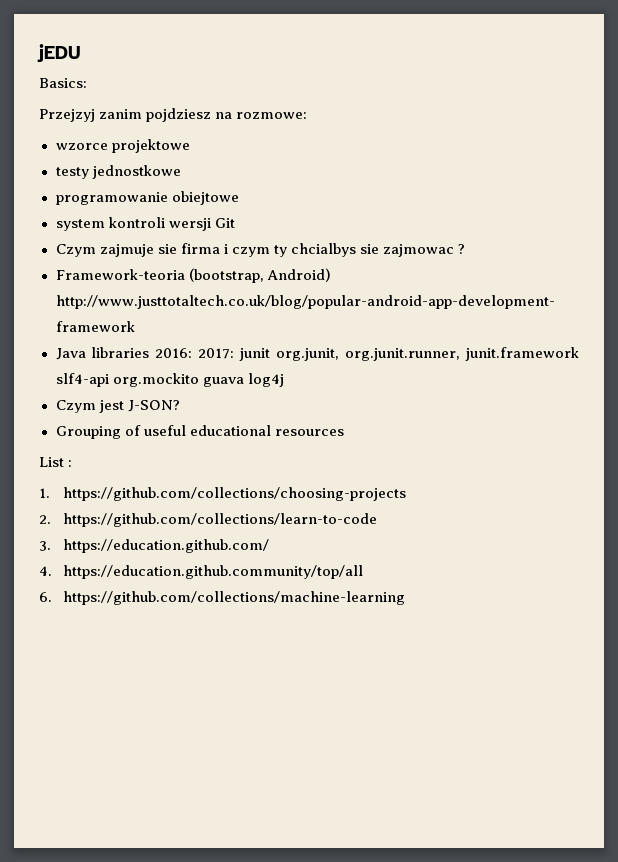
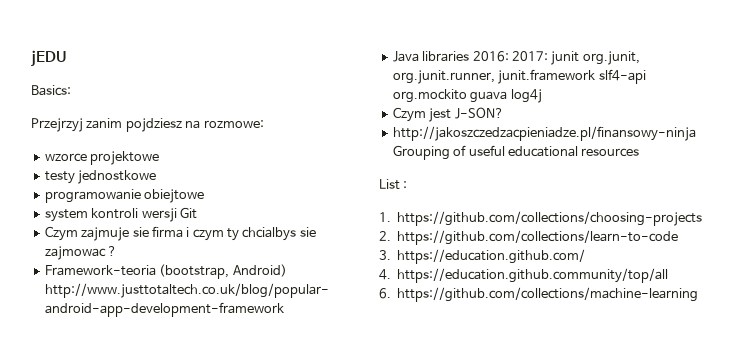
- Przejzyj zanim pojdziesz na rozmowe:
+ Przejrzyj zanim pojdziesz na rozmowe:
- Grouping of useful educational resources
+ http://jakoszczedzacpieniadze.pl/finansowy-ninja Grouping of useful educational resources

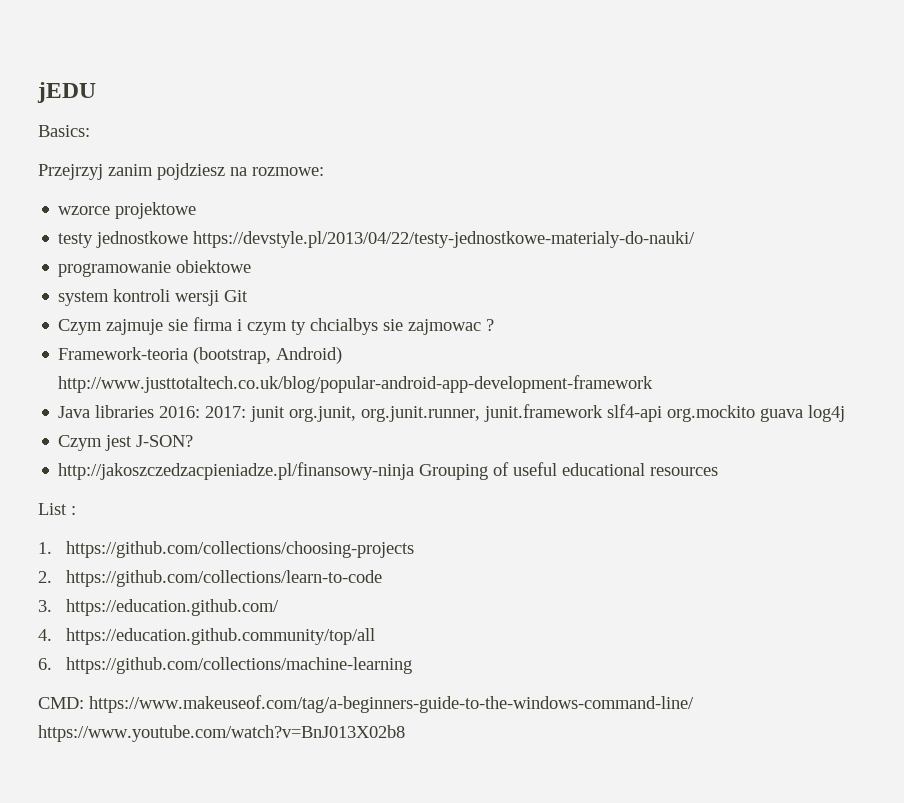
- testy jednostkowe
+ testy jednostkowe https://devstyle.pl/2013/04/22/testy-jednostkowe-materialy-do-nauki/
- programowanie obiejtowe
+ programowanie obiektowe
+ CMD: https://www.makeuseof.com/tag/a-beginners-guide-to-the-windows-command-line/ https://www.youtube.com/watch?v=BnJ013X02b8

